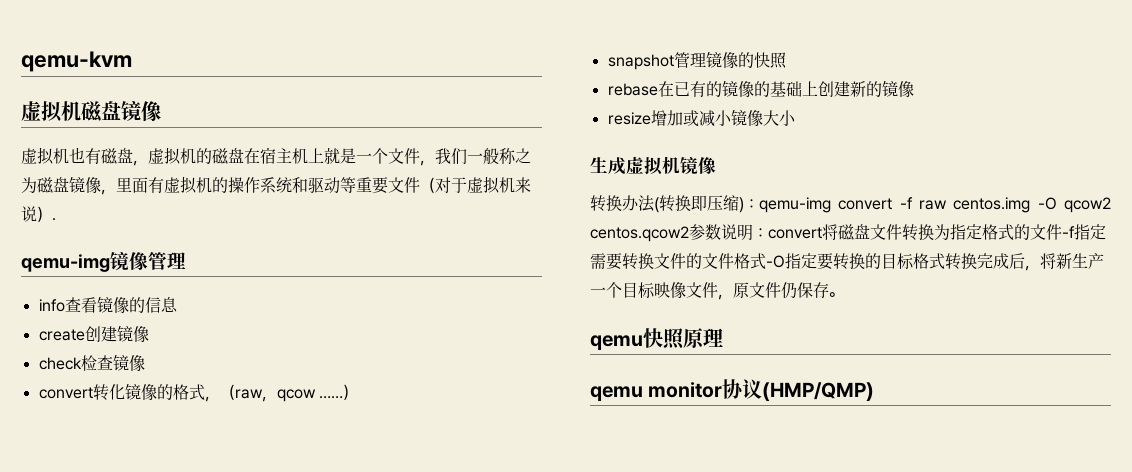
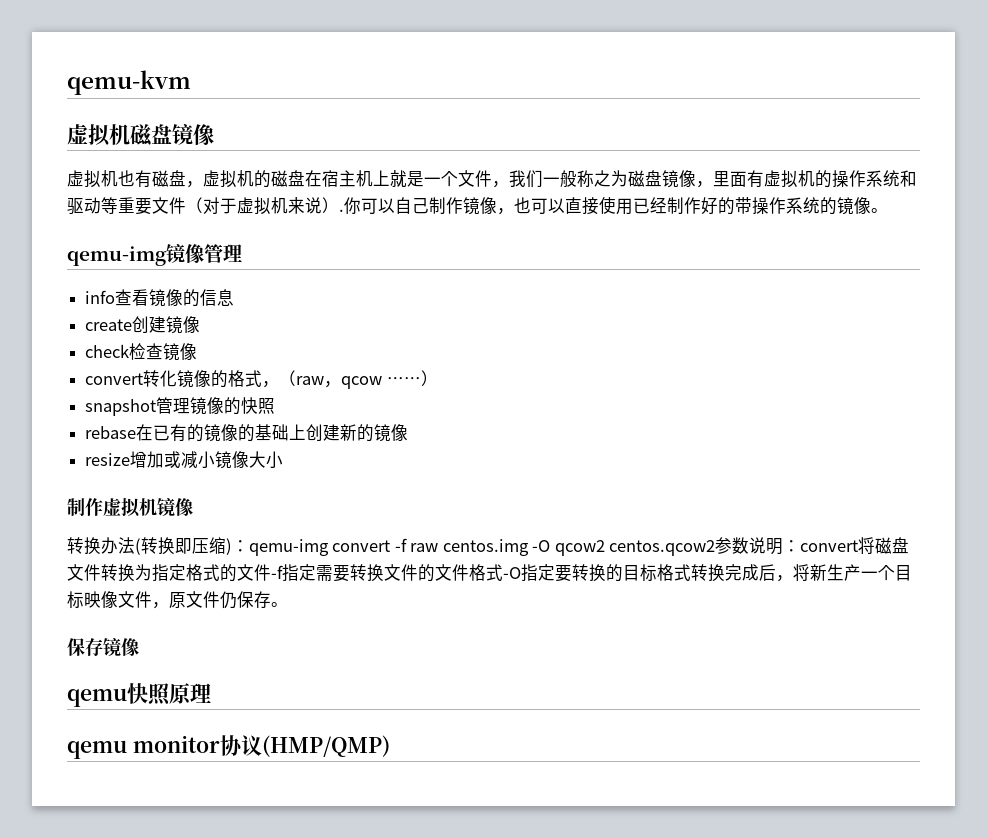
+ 你可以自己制作镜像，也可以直接使用已经制作好的带操作系统的镜像。
- 生成虚拟机镜像
+ 制作虚拟机镜像
+ 保存镜像

